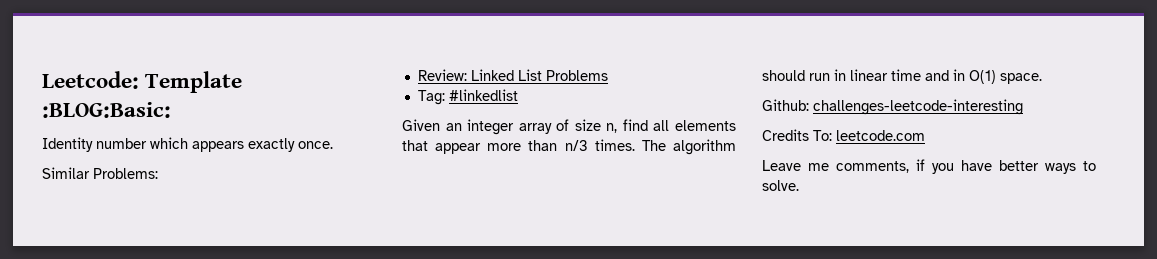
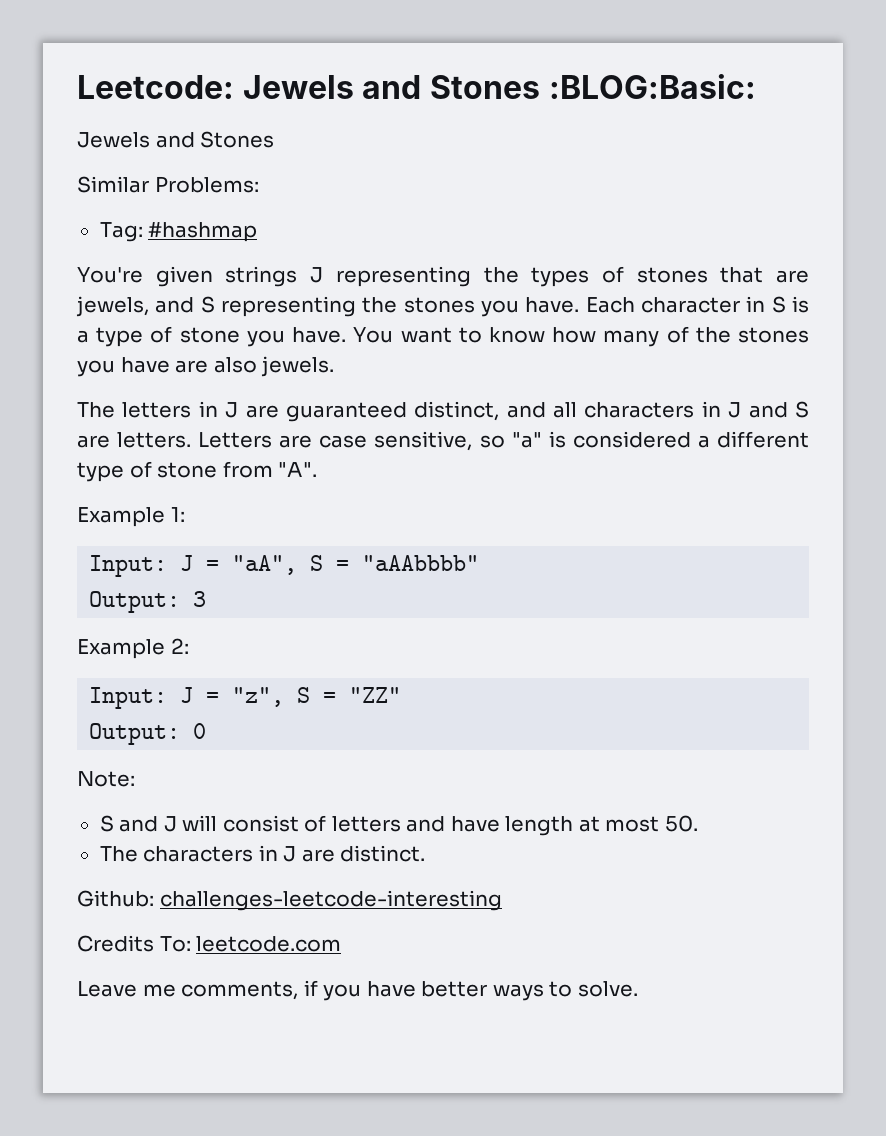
- Leetcode: Template :BLOG:Basic:
- Identity number which appears exactly once.
+ Leetcode: Jewels and Stones :BLOG:Basic:
+ Jewels and Stones
  Similar Problems:
- Review: Linked List Problems
- Tag: #linkedlist
- Given an integer array of size n, find all elements that appear more than n/3 times. The algorithm should run in linear time and in O(1) space.
+ Tag: #hashmap
+ You're given strings J representing the types of stones that are jewels, and S representing the stones you have. Each character in S is a type of stone you have. You want to know how many of the stones you have are also jewels.
+ The letters in J are guaranteed distinct, and all characters in J and S are letters. Letters are case sensitive, so "a" is considered a different type of stone from "A".
+ Example 1:
+ Input: J = "aA", S = "aAAbbbb"
+ Output: 3
+ Example 2:
+ Input: J = "z", S = "ZZ"
+ Output: 0
+ Note:
+ S and J will consist of letters and have length at most 50.
+ The characters in J are distinct.

